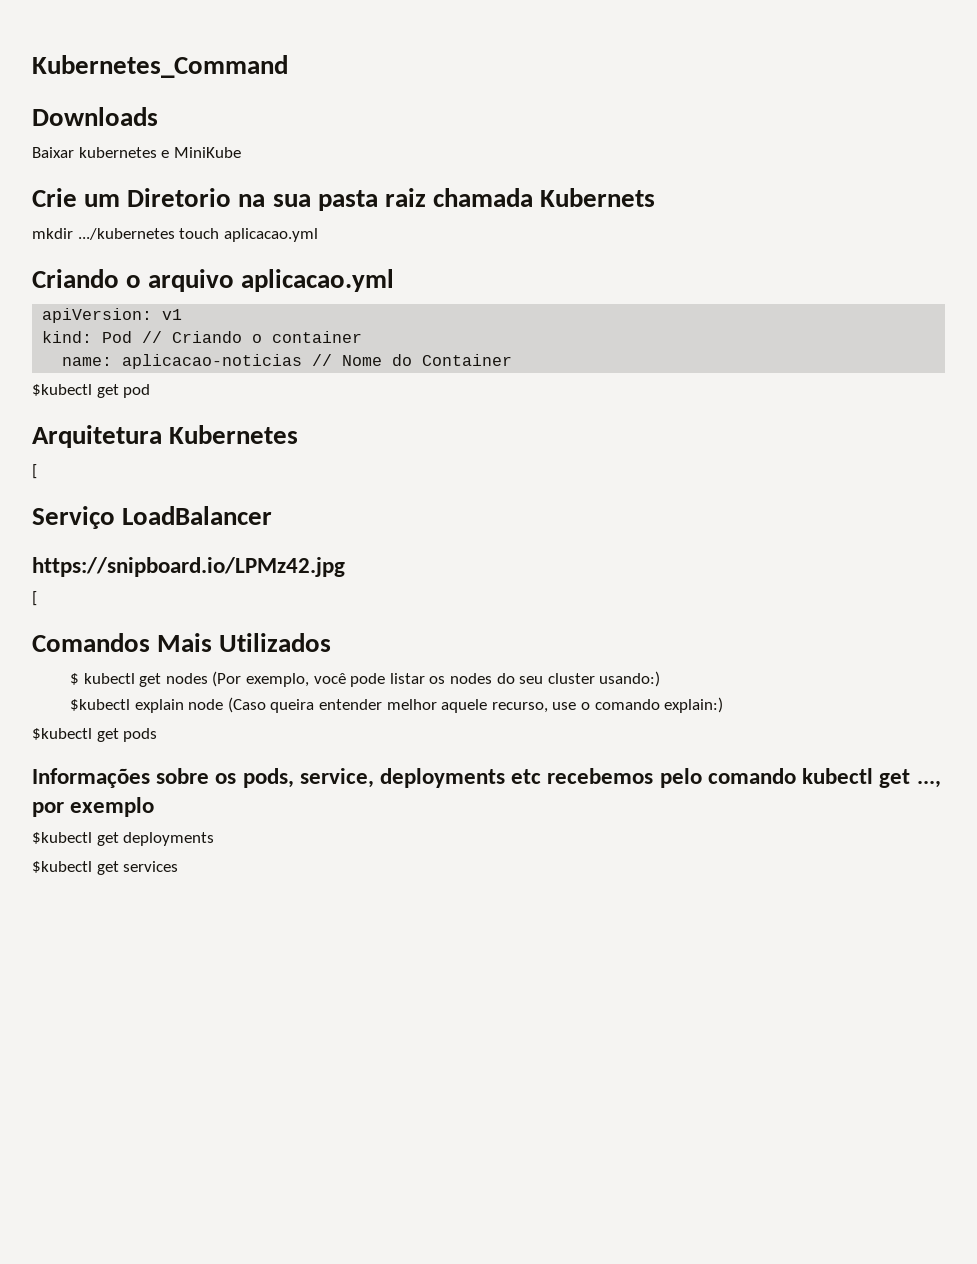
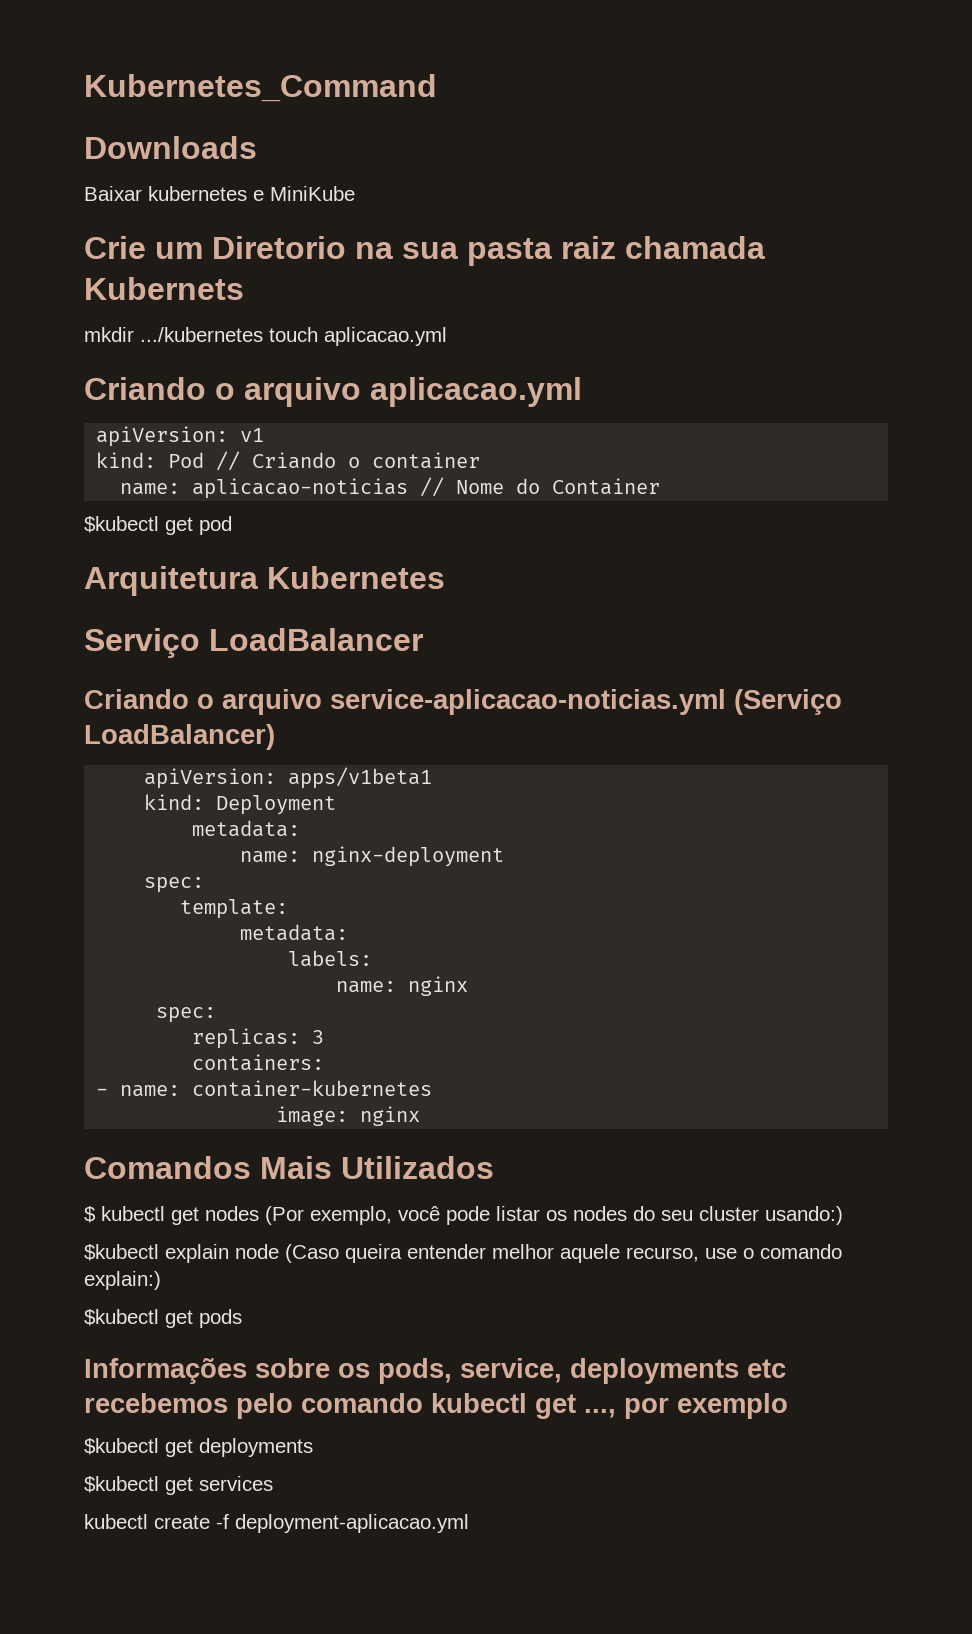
  Arquitetura Kubernetes
- [
- https://snipboard.io/LPMz42.jpg
- [
+ Criando o arquivo service-aplicacao-noticias.yml (Serviço LoadBalancer)
+ apiVersion: apps/v1beta1
+ kind: Deployment
+ metadata:
+ name: nginx-deployment
+ spec:
+ template:
+ metadata:
+ labels:
+ name: nginx
+ spec:
+ replicas: 3
+ containers:
+ - name: container-kubernetes
+ image: nginx
+ kubectl create -f deployment-aplicacao.yml

